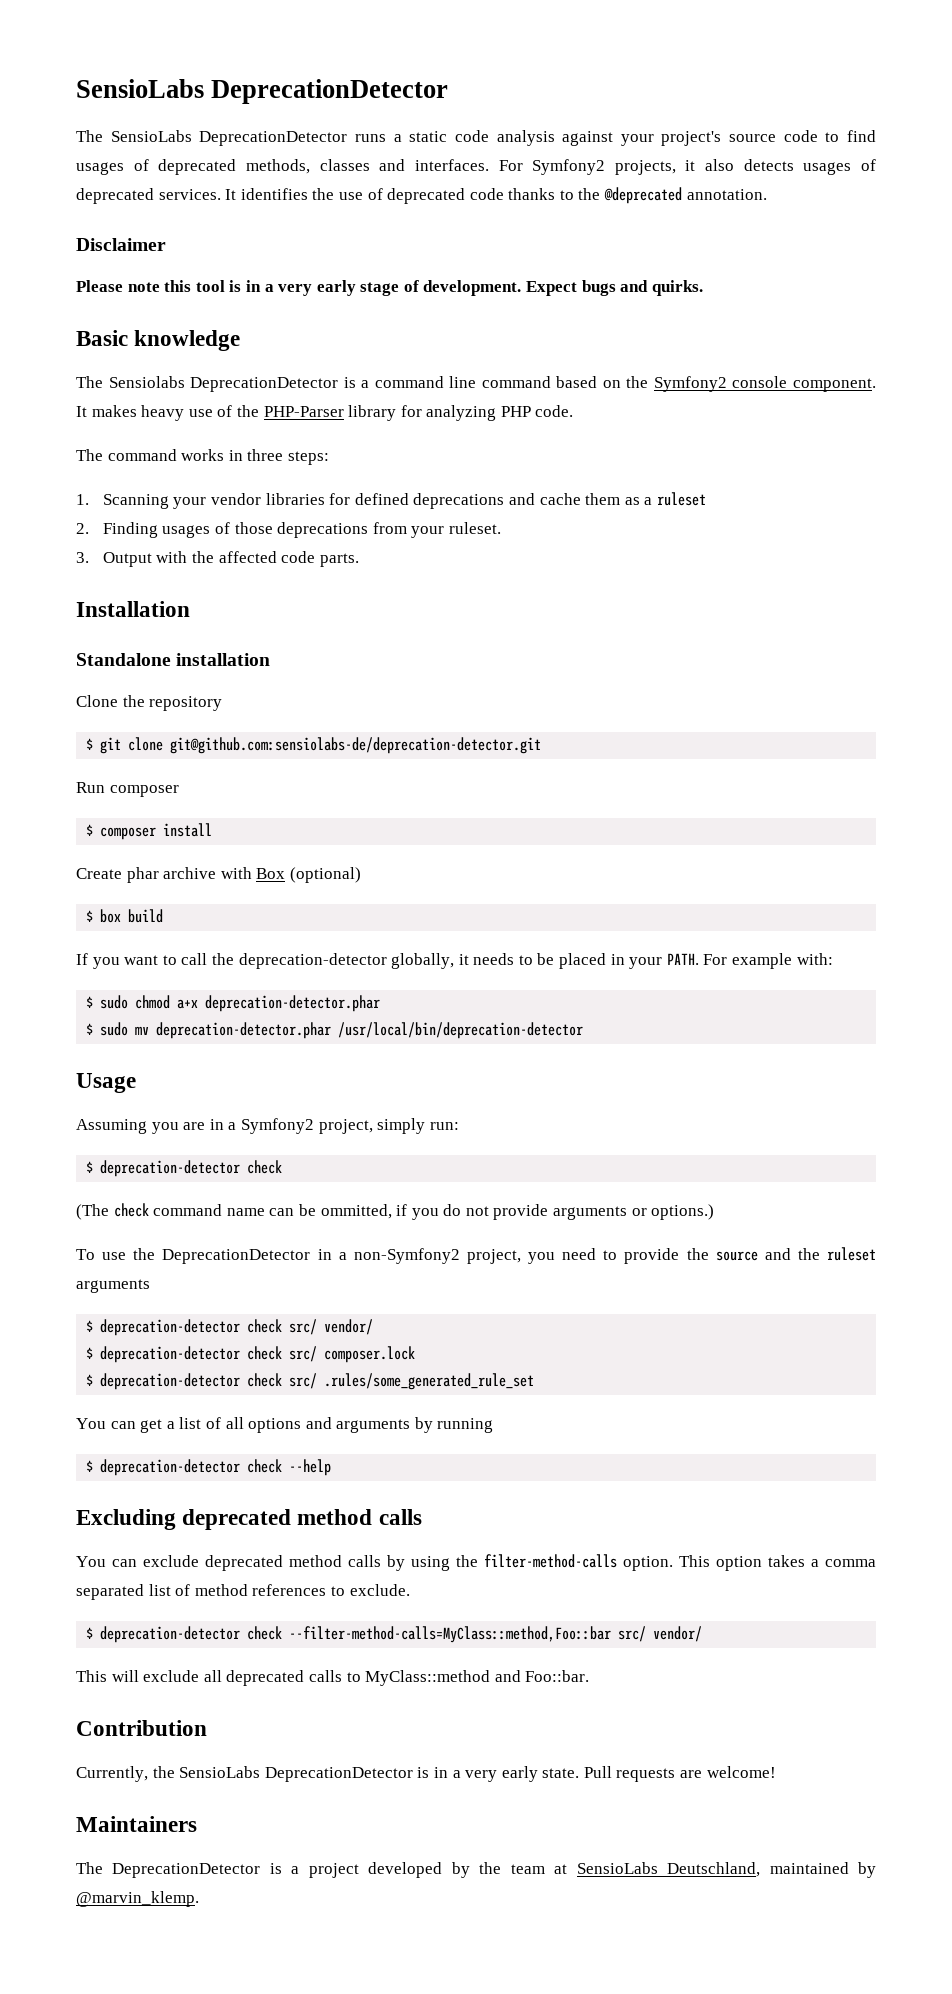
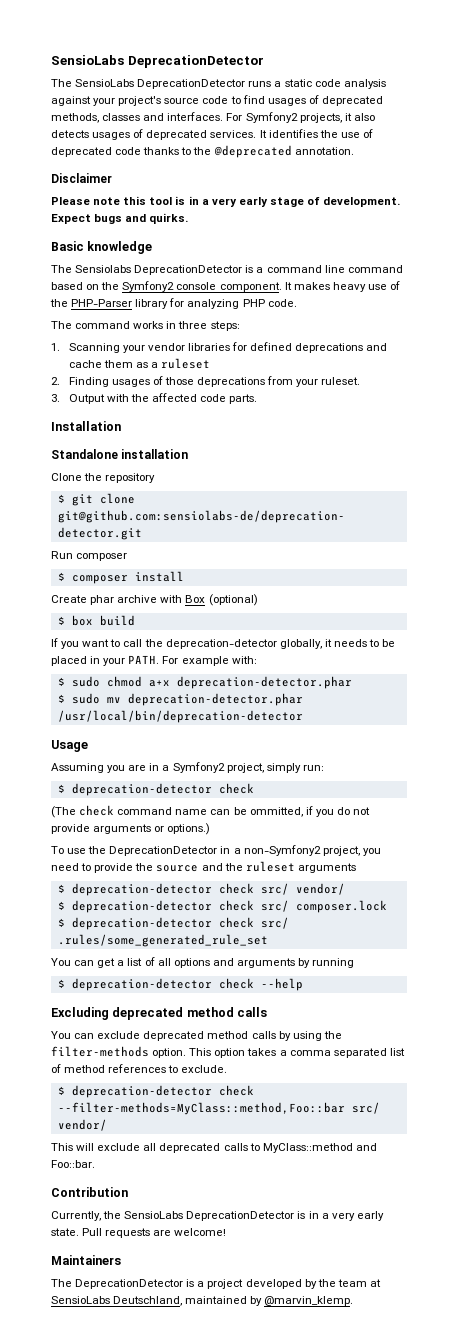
- You can exclude deprecated method calls by using the filter-method-calls option.
+ You can exclude deprecated method calls by using the filter-methods option.
- $ deprecation-detector check --filter-method-calls=MyClass::method,Foo::bar src/ vendor/
+ $ deprecation-detector check --filter-methods=MyClass::method,Foo::bar src/ vendor/

